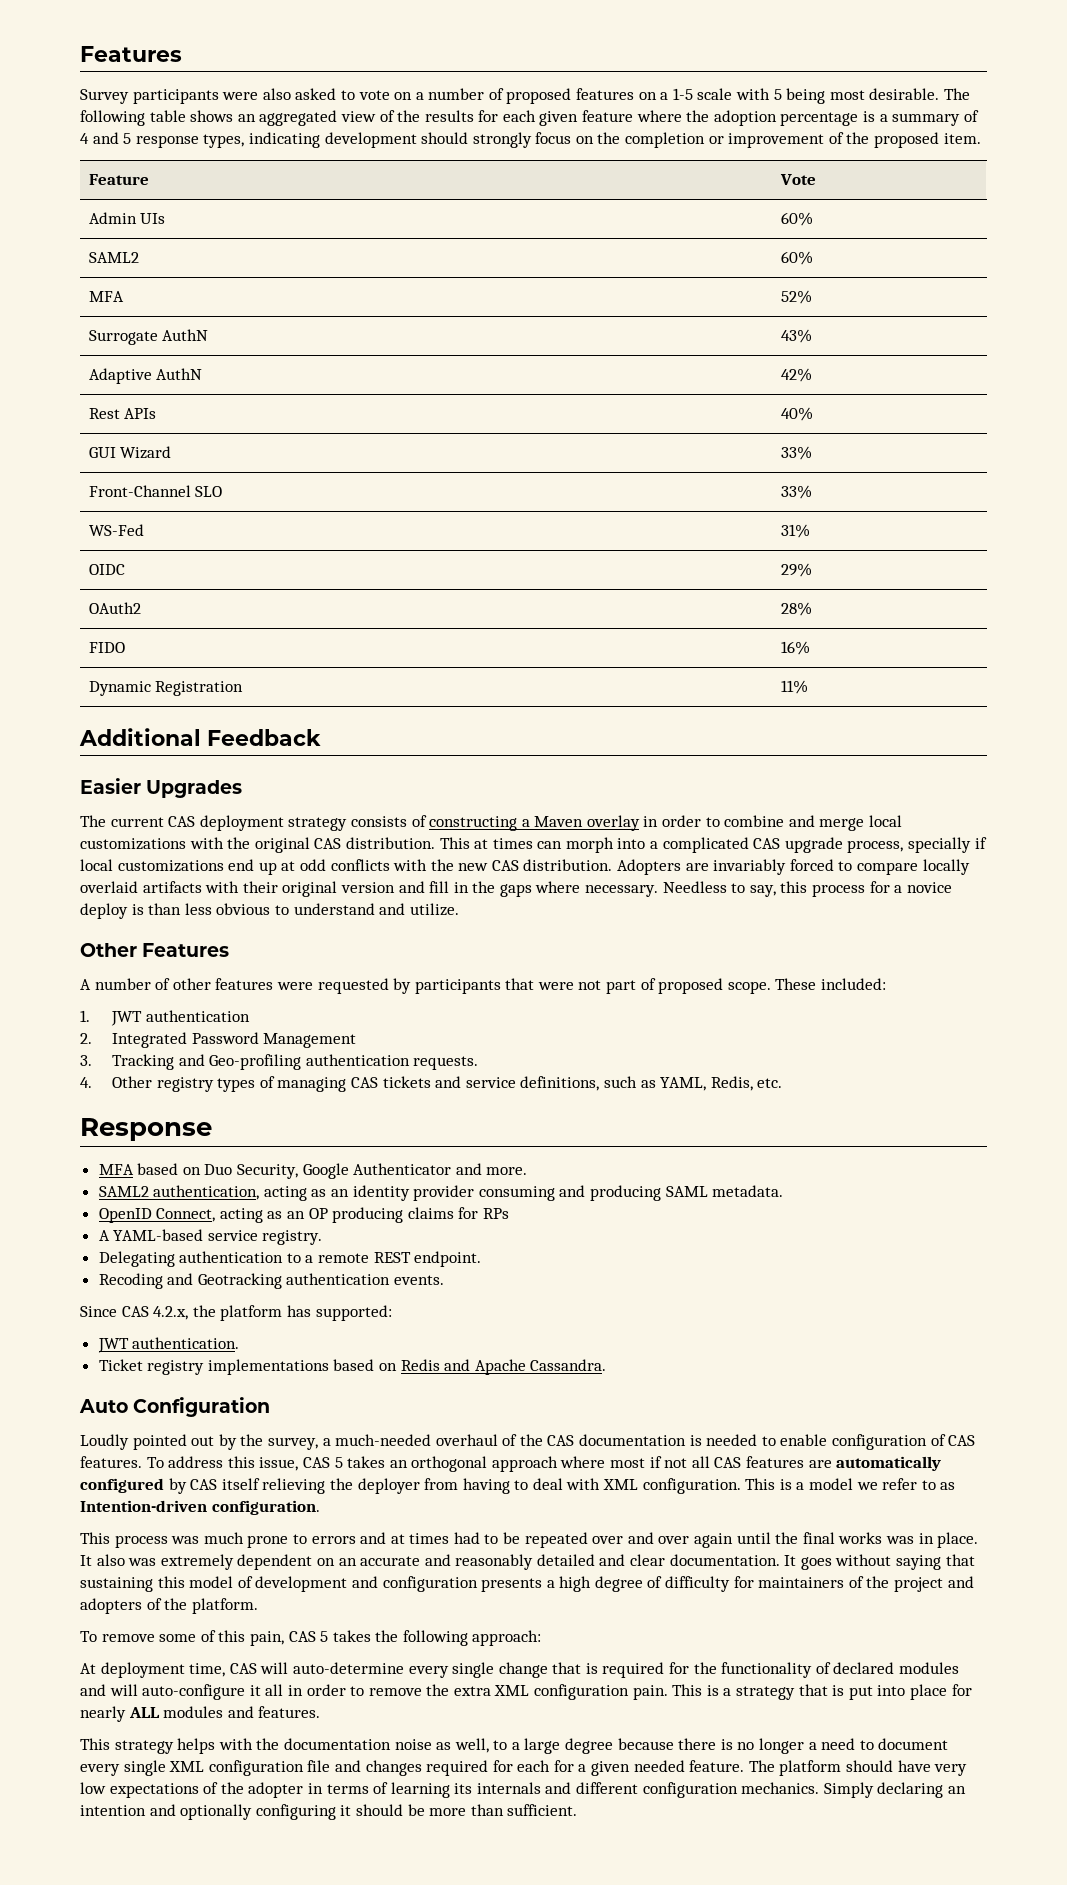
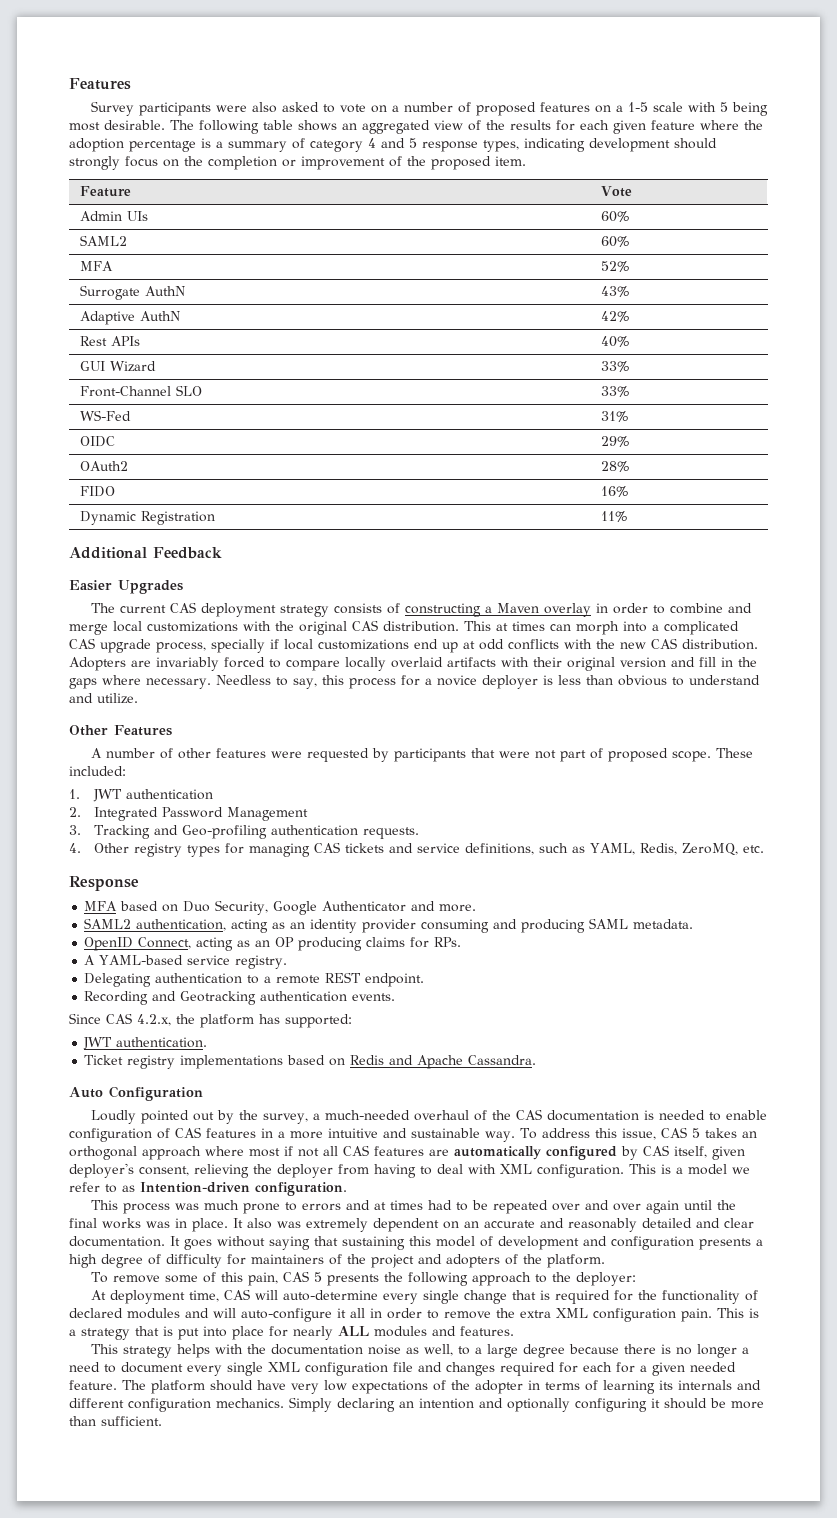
- The following table shows an aggregated view of the results for each given feature where the adoption percentage is a summary of 4 and 5 response types, indicating development should strongly focus on the completion or improvement of the proposed item.
+ The following table shows an aggregated view of the results for each given feature where the adoption percentage is a summary of category 4 and 5 response types, indicating development should strongly focus on the completion or improvement of the proposed item.
- Needless to say, this process for a novice deploy is than less obvious to understand and utilize.
+ Needless to say, this process for a novice deployer is less than obvious to understand and utilize.
- 4. Other registry types of managing CAS tickets and service definitions, such as YAML, Redis, etc.
+ 4. Other registry types for managing CAS tickets and service definitions, such as YAML, Redis, ZeroMQ, etc.
- OpenID Connect, acting as an OP producing claims for RPs
+ OpenID Connect, acting as an OP producing claims for RPs.
- Recoding and Geotracking authentication events.
+ Recording and Geotracking authentication events.
- Loudly pointed out by the survey, a much-needed overhaul of the CAS documentation is needed to enable configuration of CAS features.
+ Loudly pointed out by the survey, a much-needed overhaul of the CAS documentation is needed to enable configuration of CAS features in a more intuitive and sustainable way.
- To address this issue, CAS 5 takes an orthogonal approach where most if not all CAS features are automatically configured by CAS itself relieving the deployer from having to deal with XML configuration.
+ To address this issue, CAS 5 takes an orthogonal approach where most if not all CAS features are automatically configured by CAS itself, given deployer's consent, relieving the deployer from having to deal with XML configuration.
- To remove some of this pain, CAS 5 takes the following approach:
+ To remove some of this pain, CAS 5 presents the following approach to the deployer:

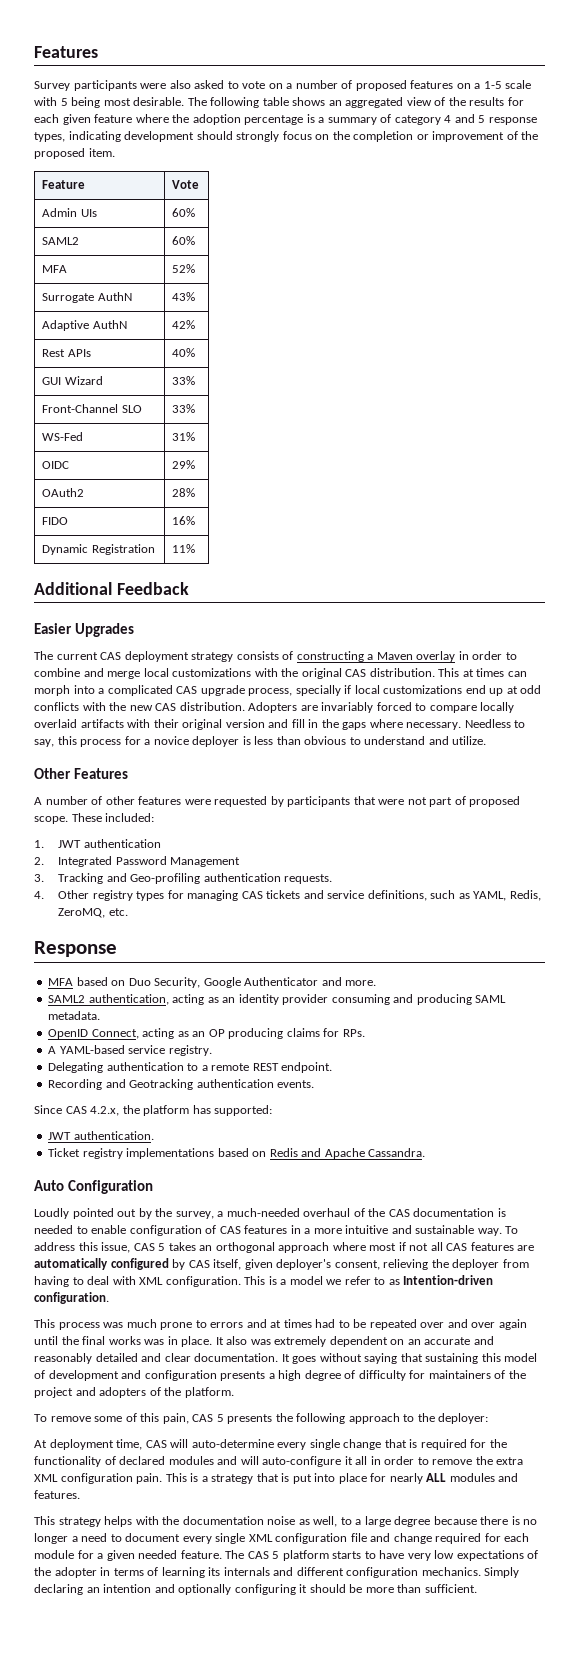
- This strategy helps with the documentation noise as well, to a large degree because there is no longer a need to document every single XML configuration file and changes required for each for a given needed feature.
+ This strategy helps with the documentation noise as well, to a large degree because there is no longer a need to document every single XML configuration file and change required for each module for a given needed feature.
- The platform should have very low expectations of the adopter in terms of learning its internals and different configuration mechanics.
+ The CAS 5 platform starts to have very low expectations of the adopter in terms of learning its internals and different configuration mechanics.

